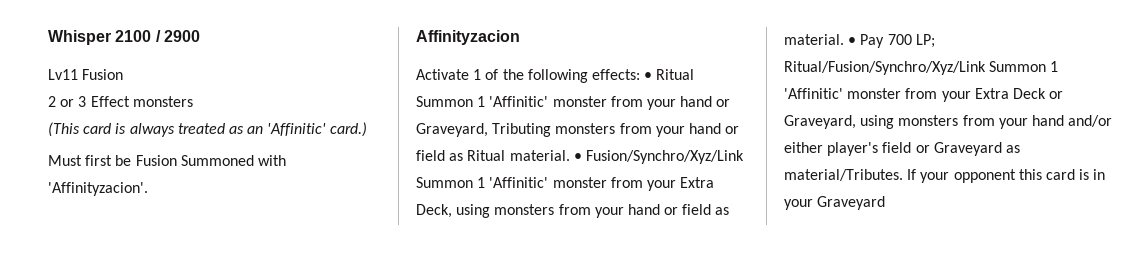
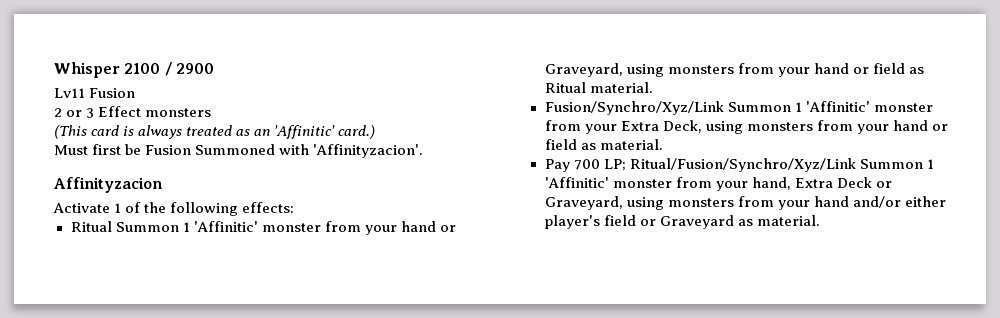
- Activate 1 of the following effects: • Ritual Summon 1 'Affinitic' monster from your hand or Graveyard, Tributing monsters from your hand or field as Ritual material. • Fusion/Synchro/Xyz/Link Summon 1 'Affinitic' monster from your Extra Deck, using monsters from your hand or field as material. • Pay 700 LP;
+ Activate 1 of the following effects:
+ Ritual Summon 1 'Affinitic' monster from your hand or Graveyard, using monsters from your hand or field as Ritual material.
+ Fusion/Synchro/Xyz/Link Summon 1 'Affinitic' monster from your Extra Deck, using monsters from your hand or field as material.
+ Pay 700 LP;
- Ritual/Fusion/Synchro/Xyz/Link Summon 1 'Affinitic' monster from your Extra Deck or Graveyard, using monsters from your hand and/or either player's field or Graveyard as material/Tributes. If your opponent this card is in your Graveyard
+ Ritual/Fusion/Synchro/Xyz/Link Summon 1 'Affinitic' monster from your hand, Extra Deck or Graveyard, using monsters from your hand and/or either player's field or Graveyard as material.

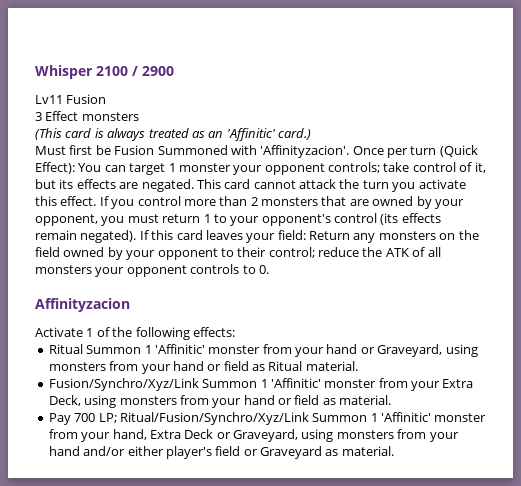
- 2 or 3 Effect monsters
+ 3 Effect monsters
+ Once per turn (Quick Effect): You can target 1 monster your opponent controls; take control of it, but its effects are negated. This card cannot attack the turn you activate this effect. If you control more than 2 monsters that are owned by your opponent, you must return 1 to your opponent's control (its effects remain negated). If this card leaves your field: Return any monsters on the field owned by your opponent to their control; reduce the ATK of all monsters your opponent controls to 0.

